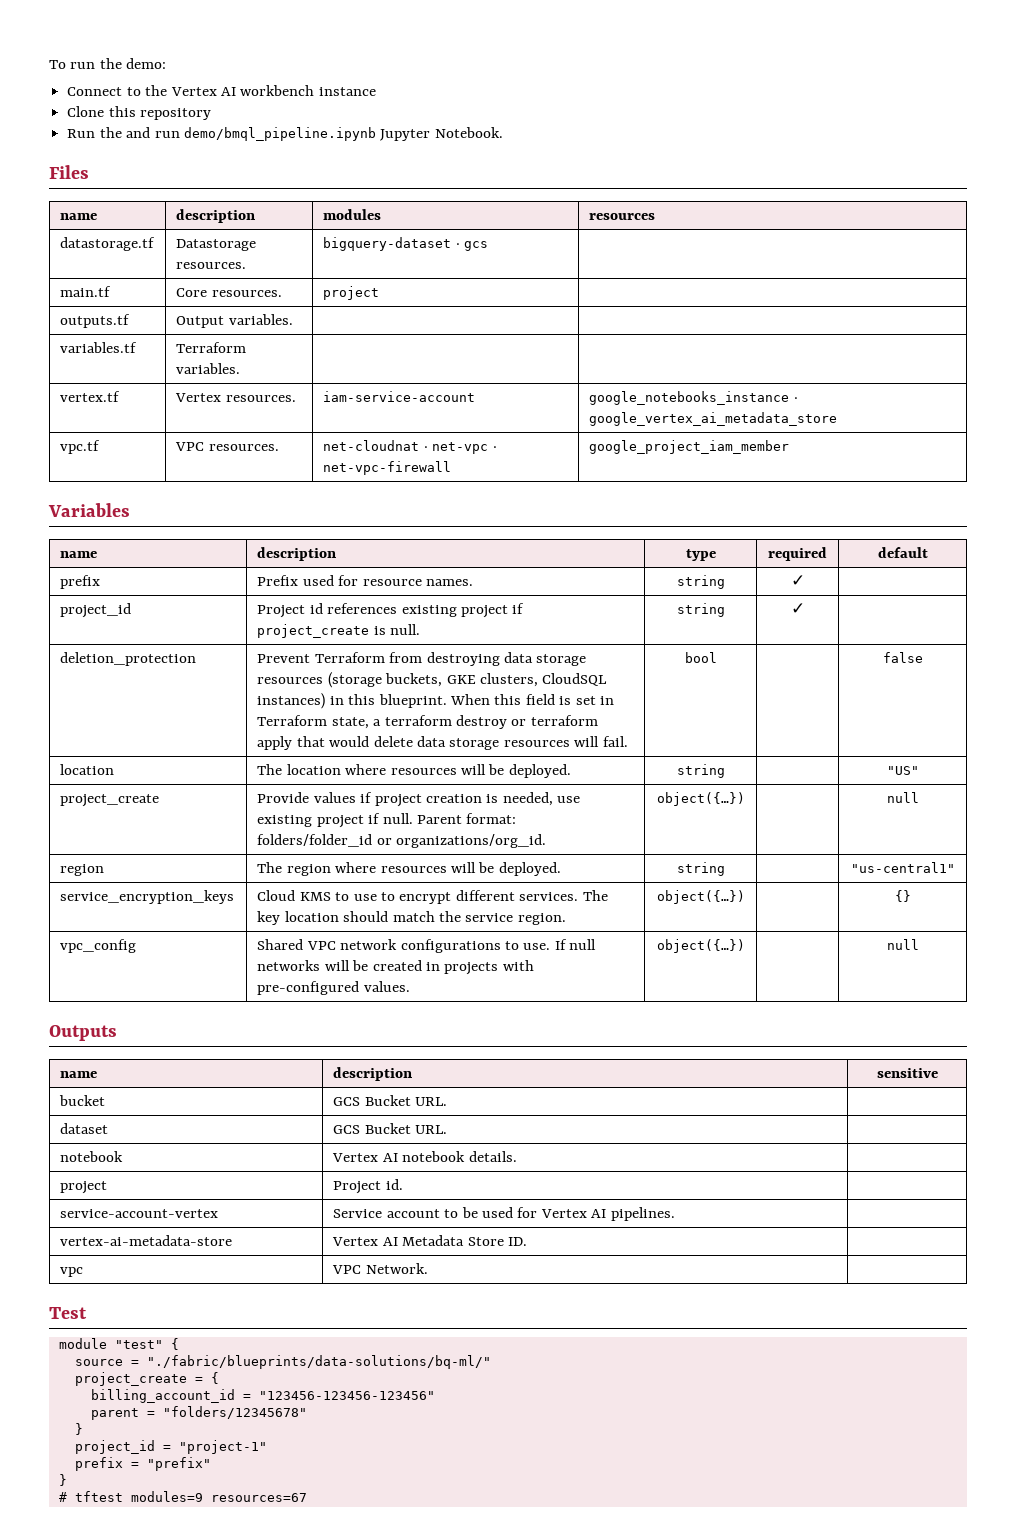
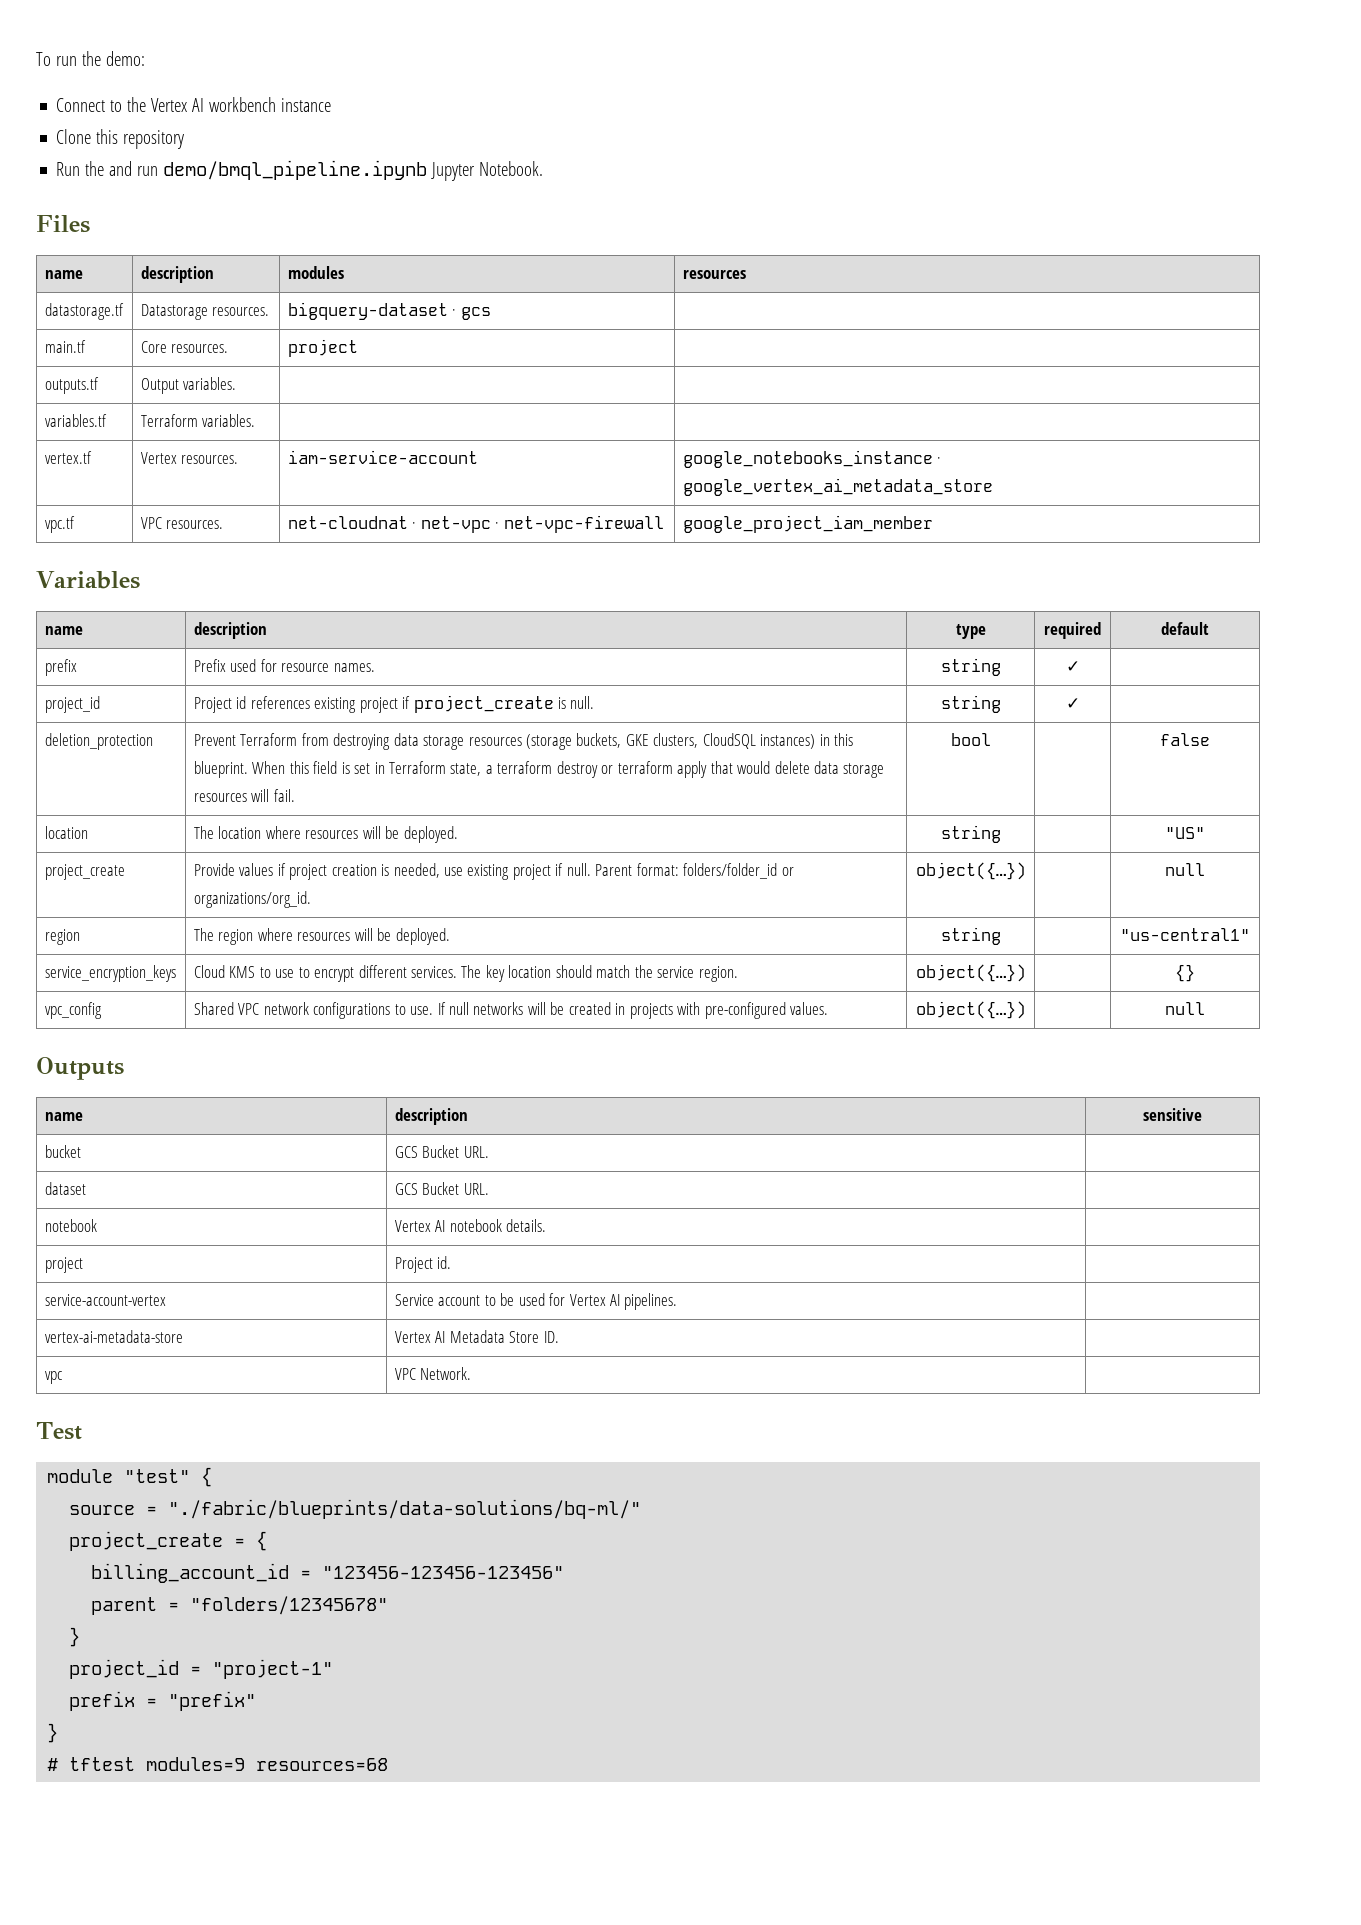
- # tftest modules=9 resources=67
+ # tftest modules=9 resources=68

